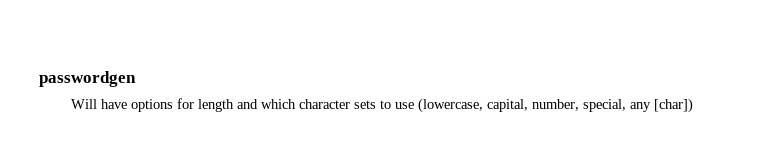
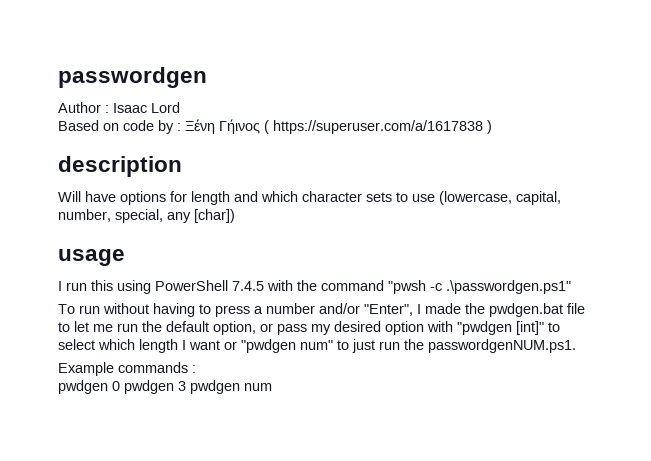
+ Author : Isaac Lord
+ Based on code by : Ξένη Γήινος ( https://superuser.com/a/1617838 )
+ description
+ usage
+ I run this using PowerShell 7.4.5 with the command "pwsh -c .\passwordgen.ps1"
+ To run without having to press a number and/or "Enter", I made the pwdgen.bat file to let me run the default option, or pass my desired option with "pwdgen [int]" to select which length I want or "pwdgen num" to just run the passwordgenNUM.ps1.
+ Example commands :
+ pwdgen 0 pwdgen 3 pwdgen num

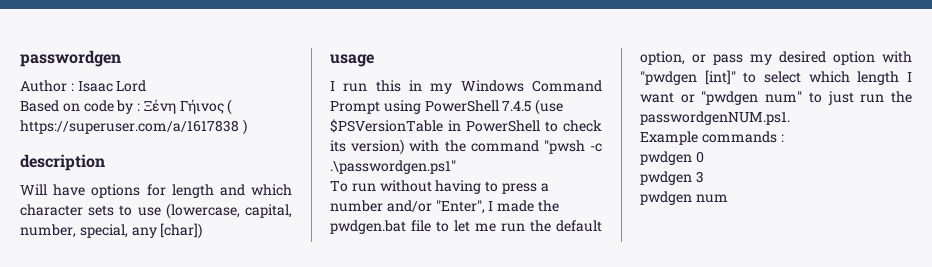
- I run this using PowerShell 7.4.5 with the command "pwsh -c .\passwordgen.ps1"
+ I run this in my Windows Command Prompt using PowerShell 7.4.5 (use $PSVersionTable in PowerShell to check its version) with the command "pwsh -c .\passwordgen.ps1"
- pwdgen 0 pwdgen 3 pwdgen num
+ pwdgen 0
+ pwdgen 3
+ pwdgen num

